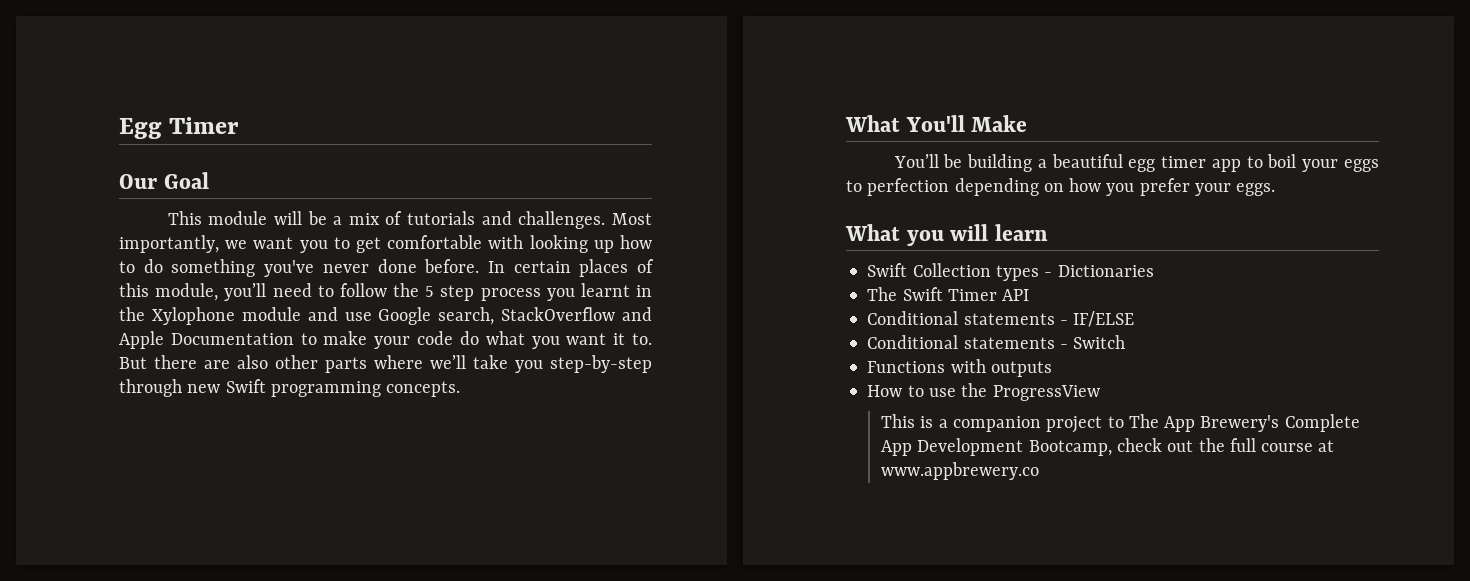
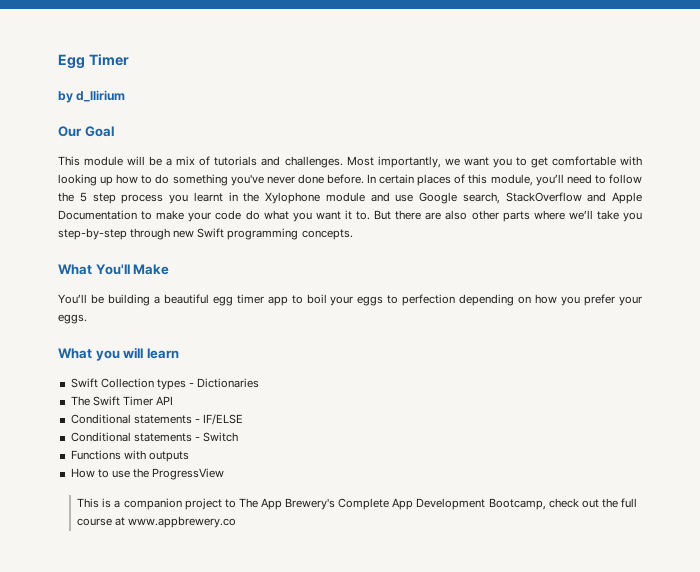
+ by d_llirium

